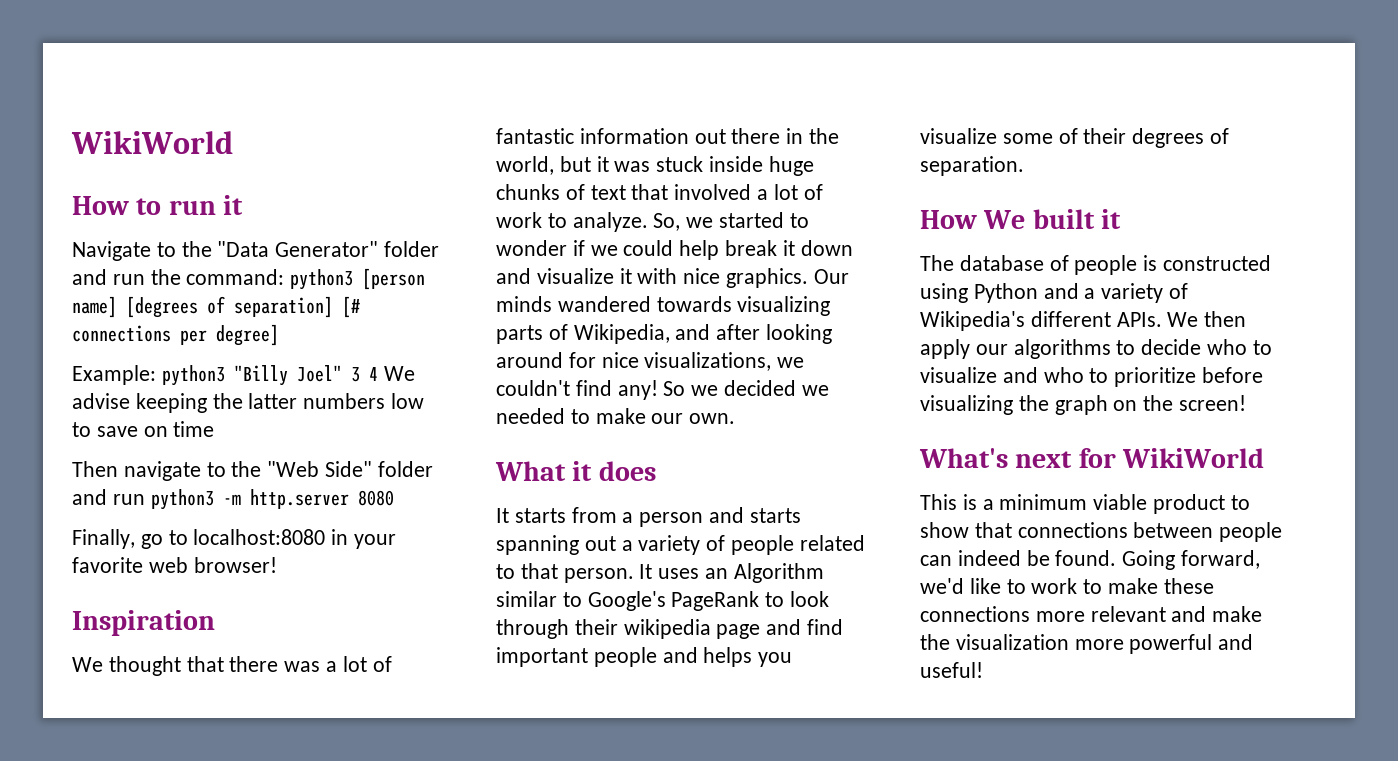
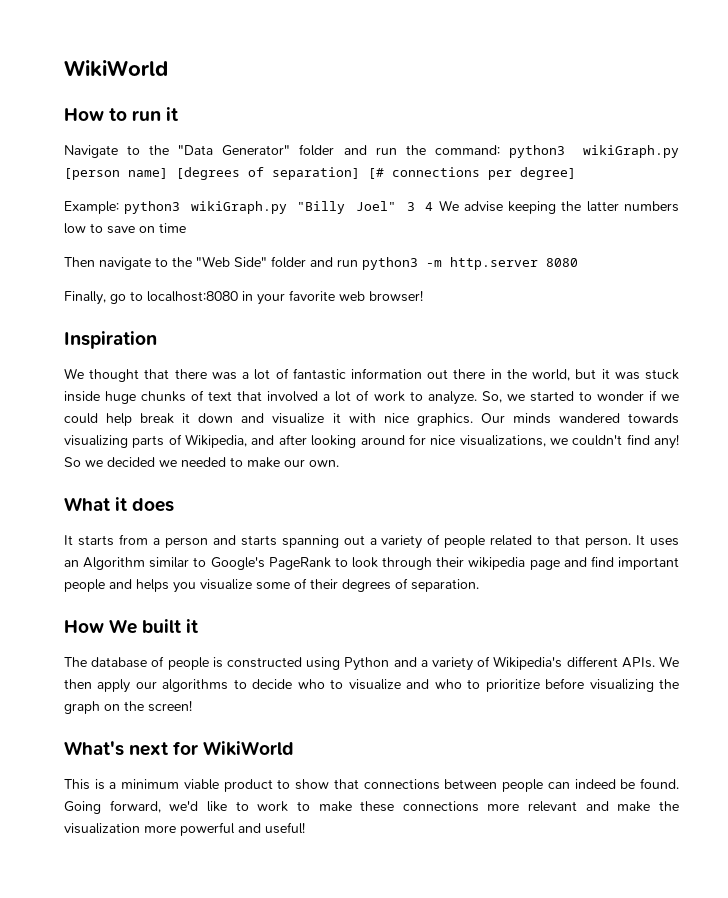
- Navigate to the "Data Generator" folder and run the command: python3 [person name] [degrees of separation] [# connections per degree]
+ Navigate to the "Data Generator" folder and run the command: python3 wikiGraph.py [person name] [degrees of separation] [# connections per degree]
- Example: python3 "Billy Joel" 3 4 We advise keeping the latter numbers low to save on time
+ Example: python3 wikiGraph.py "Billy Joel" 3 4 We advise keeping the latter numbers low to save on time

